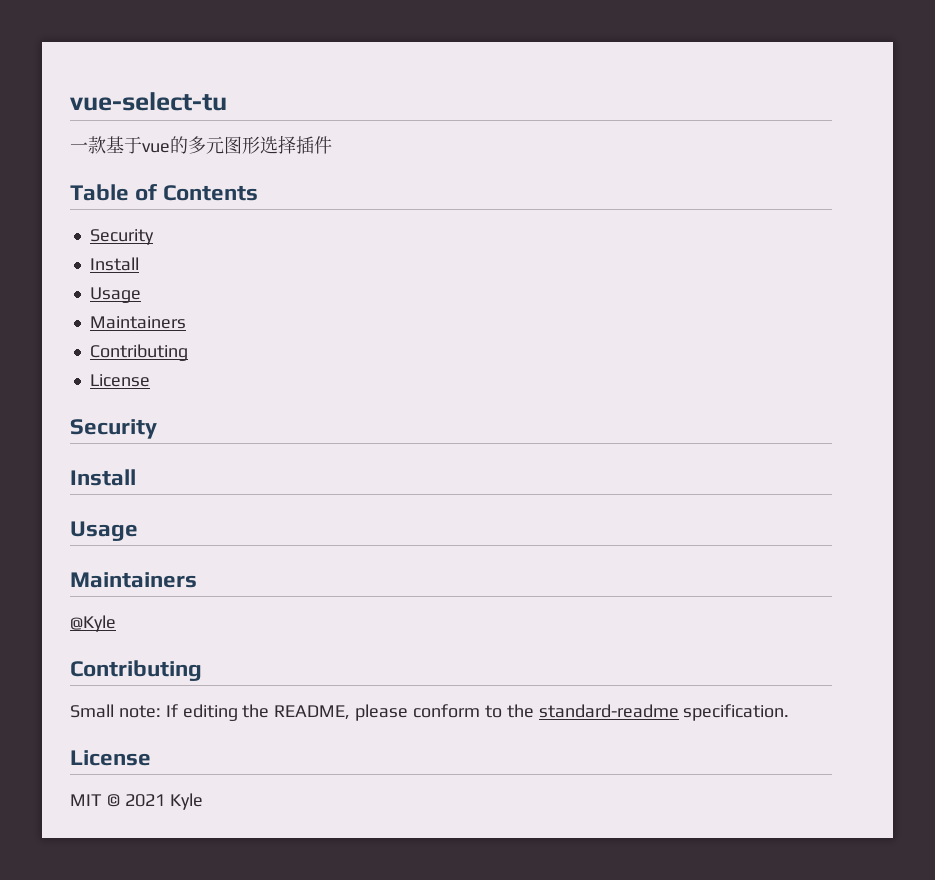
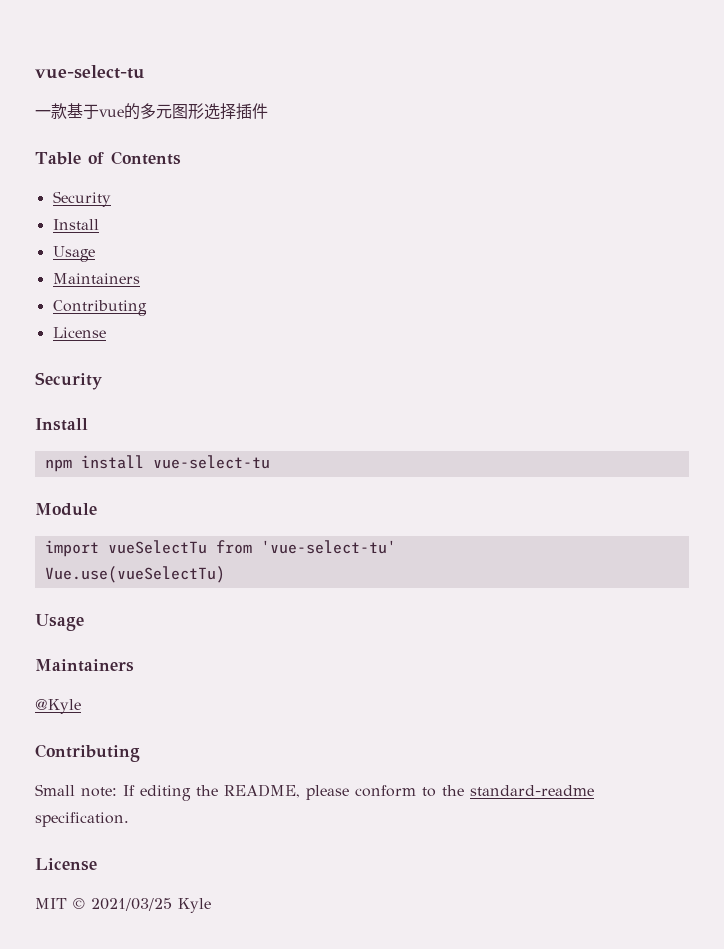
+ npm install vue-select-tu
+ Module
+ import vueSelectTu from 'vue-select-tu'
+ Vue.use(vueSelectTu)
- MIT © 2021 Kyle
+ MIT © 2021/03/25 Kyle

